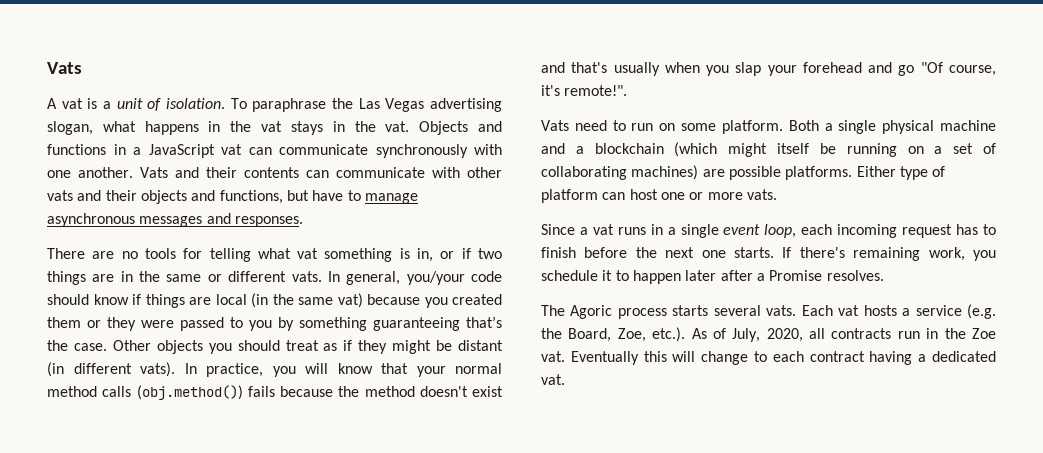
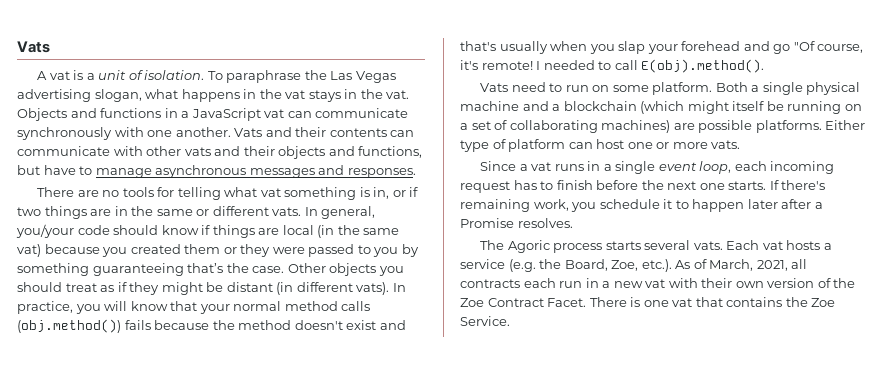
- In practice, you will know that your normal method calls (obj.method()) fails because the method doesn't exist and that's usually when you slap your forehead and go "Of course, it's remote!".
+ In practice, you will know that your normal method calls (obj.method()) fails because the method doesn't exist and that's usually when you slap your forehead and go "Of course, it's remote! I needed to call E(obj).method().
- Each vat hosts a service (e.g. the Board, Zoe, etc.). As of July, 2020, all contracts run in the Zoe vat. Eventually this will change to each contract having a dedicated vat.
+ Each vat hosts a service (e.g. the Board, Zoe, etc.). As of March, 2021, all contracts each run in a new vat with their own version of the Zoe Contract Facet. There is one vat that contains the Zoe Service.

